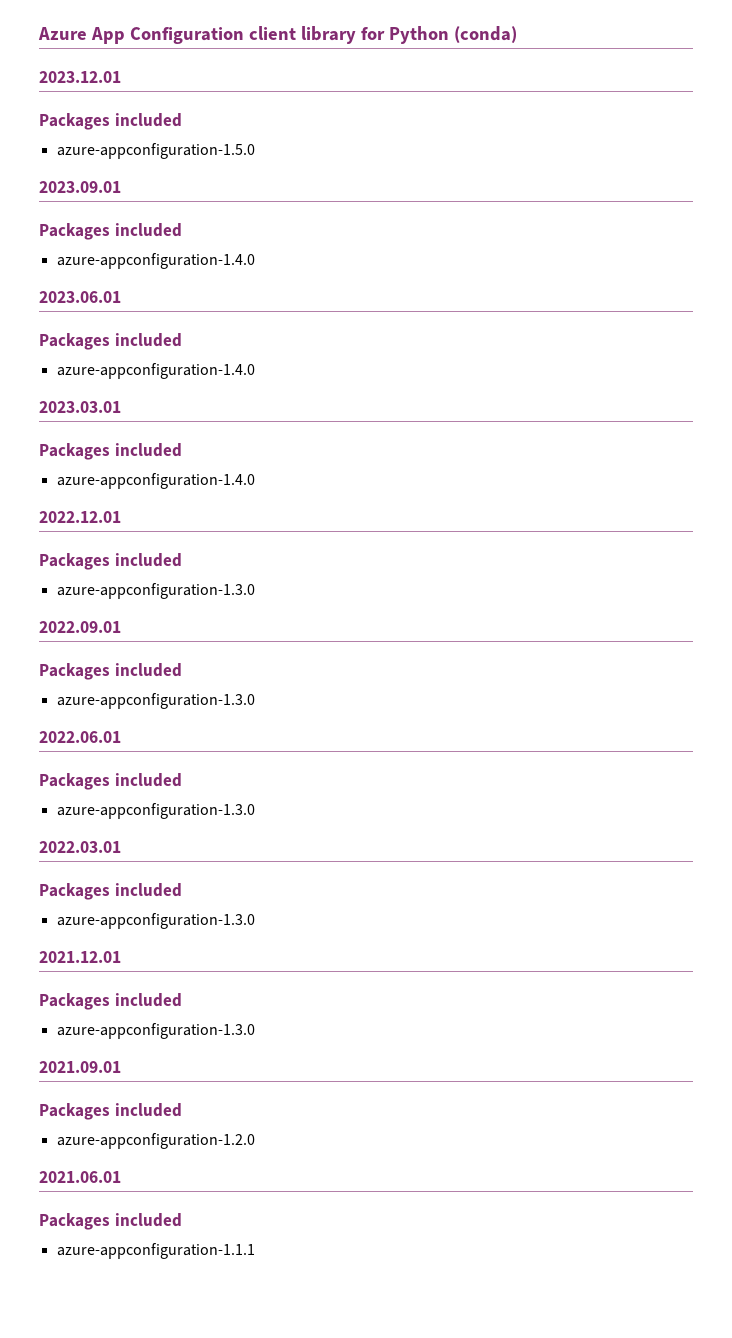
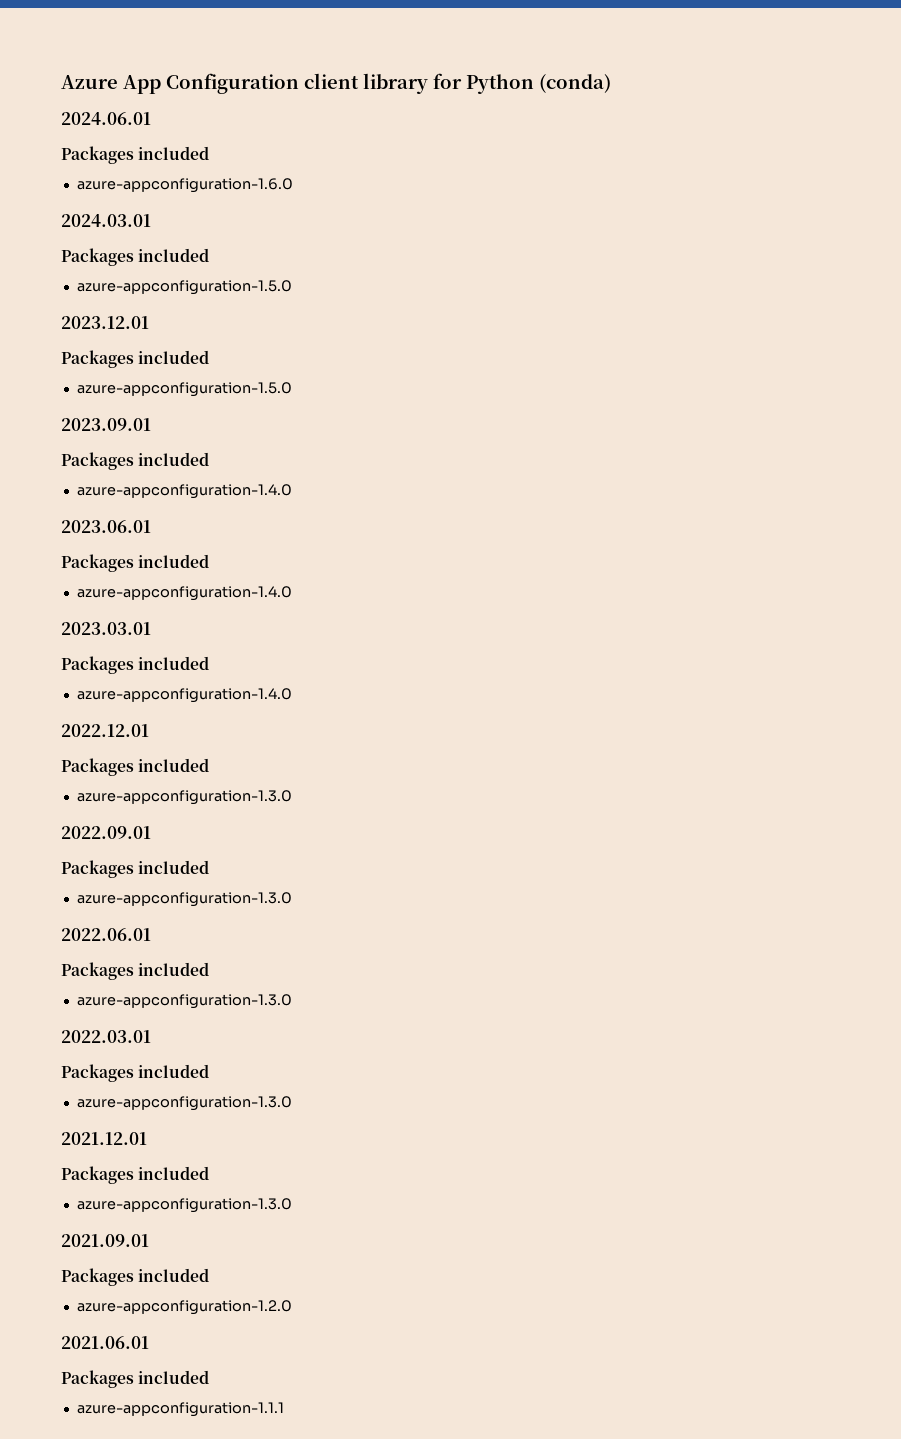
+ 2024.06.01
+ Packages included
+ azure-appconfiguration-1.6.0
+ 2024.03.01
+ Packages included
+ azure-appconfiguration-1.5.0

